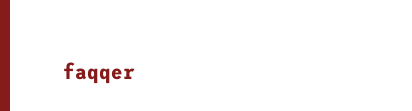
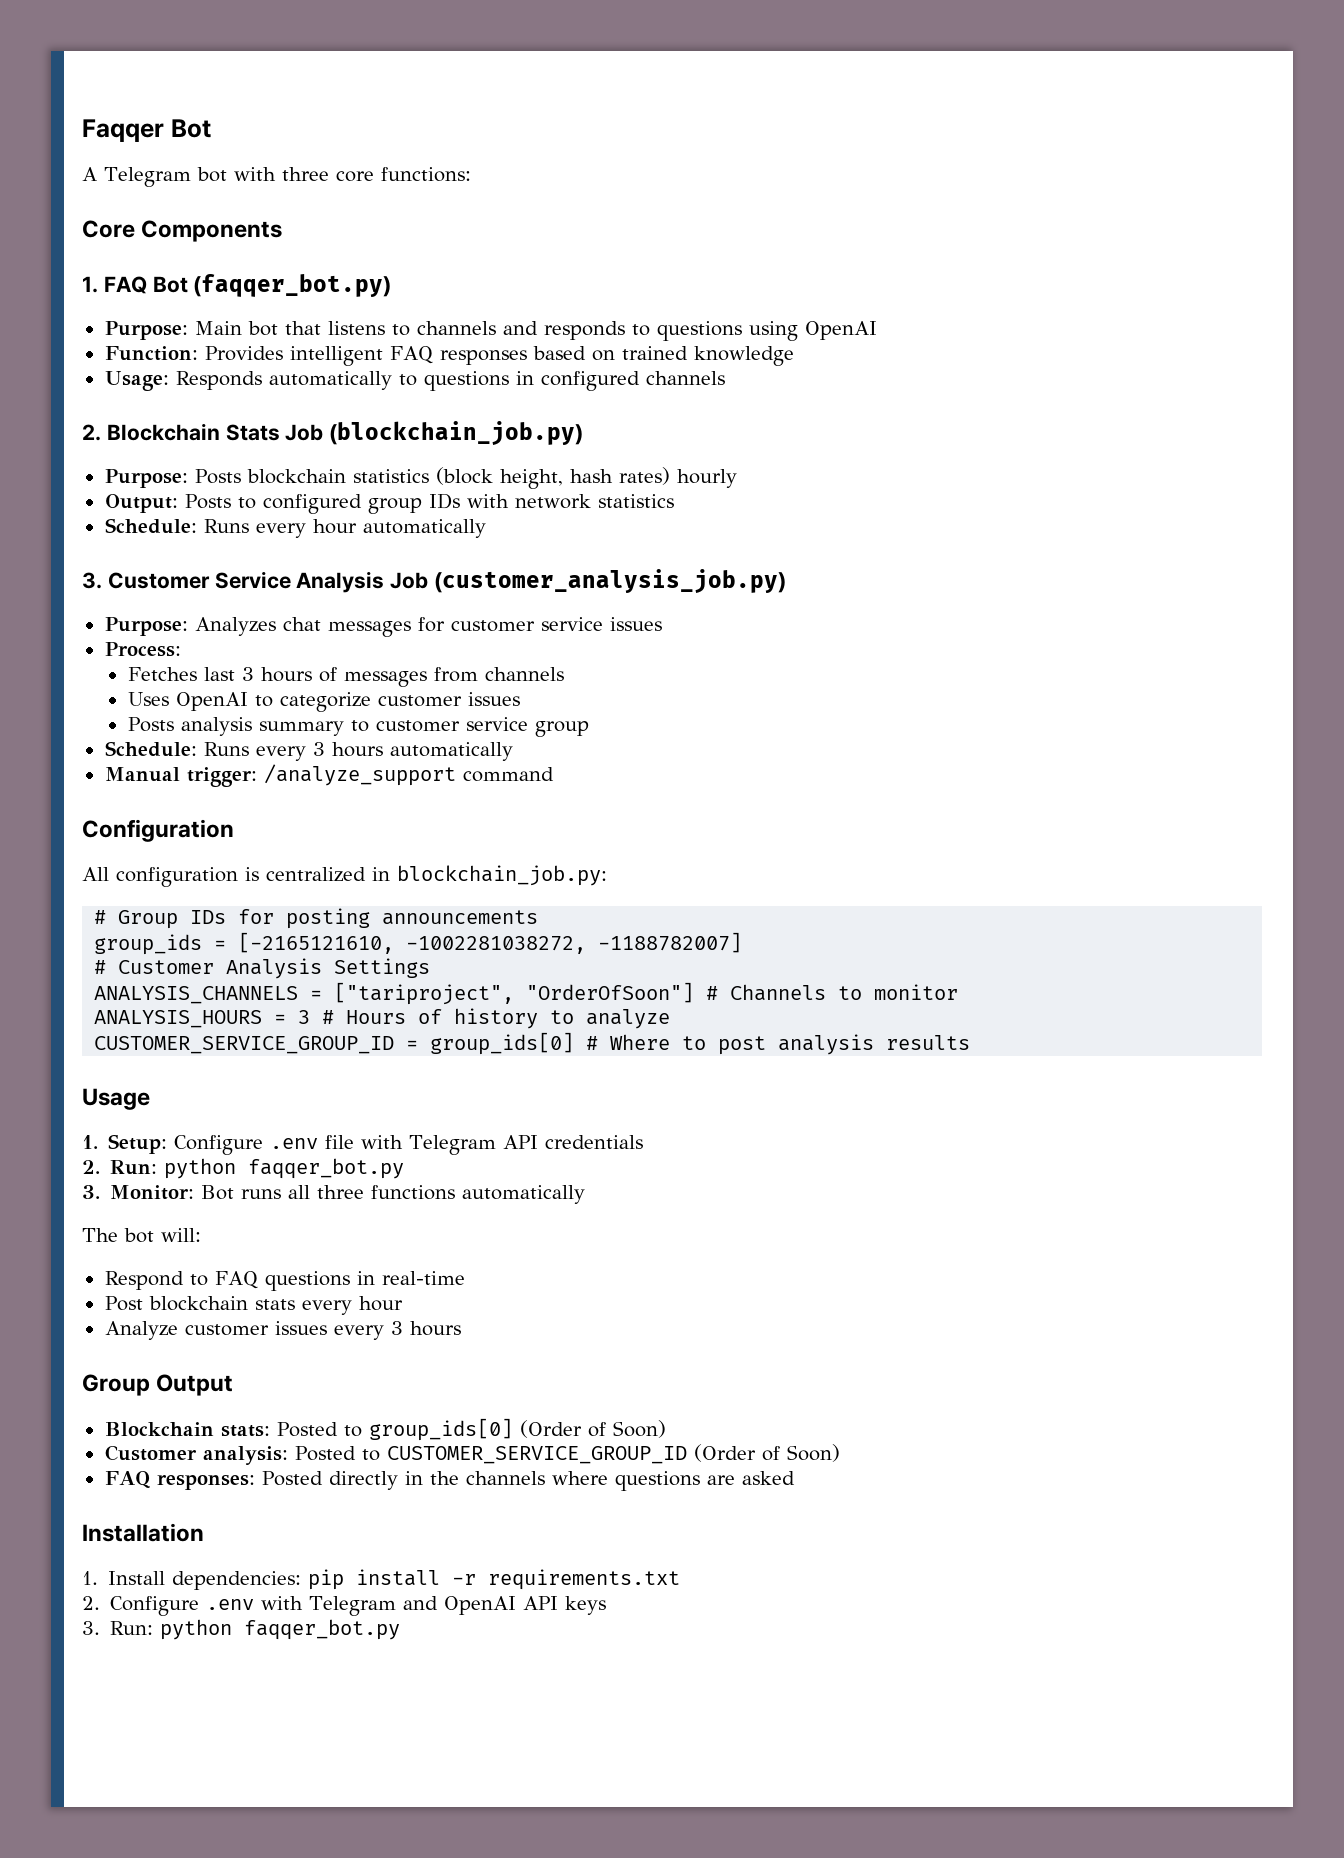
- faqqer
+ Faqqer Bot
+ A Telegram bot with three core functions:
+ Core Components
+ 1. FAQ Bot (faqqer_bot.py)
+ Purpose: Main bot that listens to channels and responds to questions using OpenAI
+ Function: Provides intelligent FAQ responses based on trained knowledge
+ Usage: Responds automatically to questions in configured channels
+ 2. Blockchain Stats Job (blockchain_job.py)
+ Purpose: Posts blockchain statistics (block height, hash rates) hourly
+ Output: Posts to configured group IDs with network statistics
+ Schedule: Runs every hour automatically
+ 3. Customer Service Analysis Job (customer_analysis_job.py)
+ Purpose: Analyzes chat messages for customer service issues
+ Process:
+ Fetches last 3 hours of messages from channels
+ Uses OpenAI to categorize customer issues
+ Posts analysis summary to customer service group
+ Schedule: Runs every 3 hours automatically
+ Manual trigger: /analyze_support command
+ Configuration
+ All configuration is centralized in blockchain_job.py:
+ # Group IDs for posting announcements
+ group_ids = [-2165121610, -1002281038272, -1188782007]
+ # Customer Analysis Settings
+ ANALYSIS_CHANNELS = ["tariproject", "OrderOfSoon"] # Channels to monitor
+ ANALYSIS_HOURS = 3 # Hours of history to analyze
+ CUSTOMER_SERVICE_GROUP_ID = group_ids[0] # Where to post analysis results
+ Usage
+ 1. Setup: Configure .env file with Telegram API credentials
+ 2. Run: python faqqer_bot.py
+ 3. Monitor: Bot runs all three functions automatically
+ The bot will:
+ Respond to FAQ questions in real-time
+ Post blockchain stats every hour
+ Analyze customer issues every 3 hours
+ Group Output
+ Blockchain stats: Posted to group_ids[0] (Order of Soon)
+ Customer analysis: Posted to CUSTOMER_SERVICE_GROUP_ID (Order of Soon)
+ FAQ responses: Posted directly in the channels where questions are asked
+ Installation
+ 1. Install dependencies: pip install -r requirements.txt
+ 2. Configure .env with Telegram and OpenAI API keys
+ 3. Run: python faqqer_bot.py

